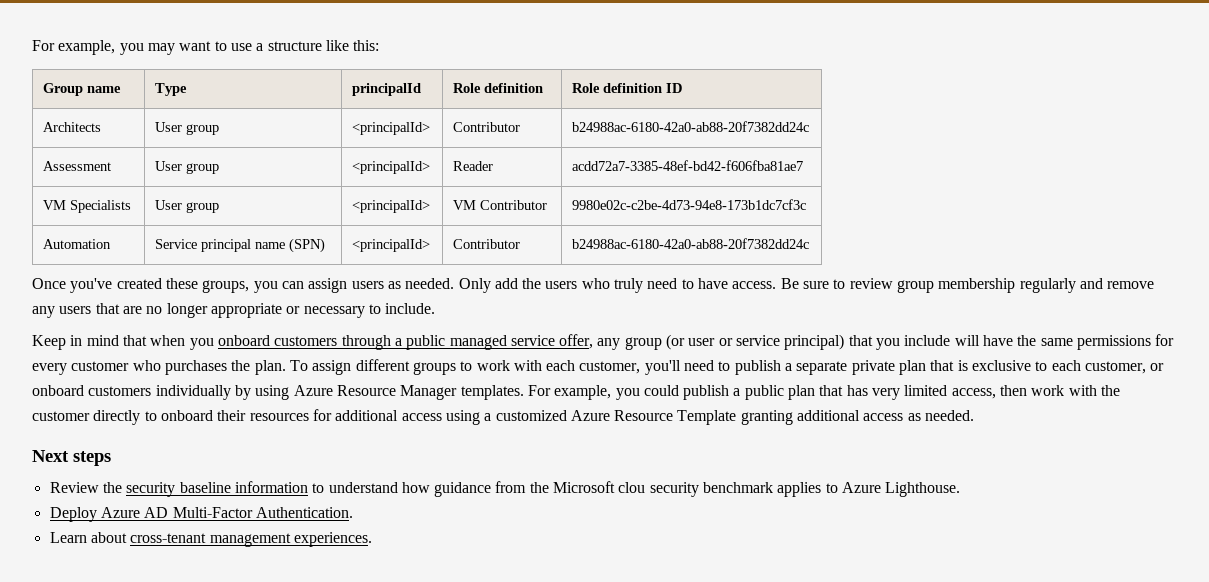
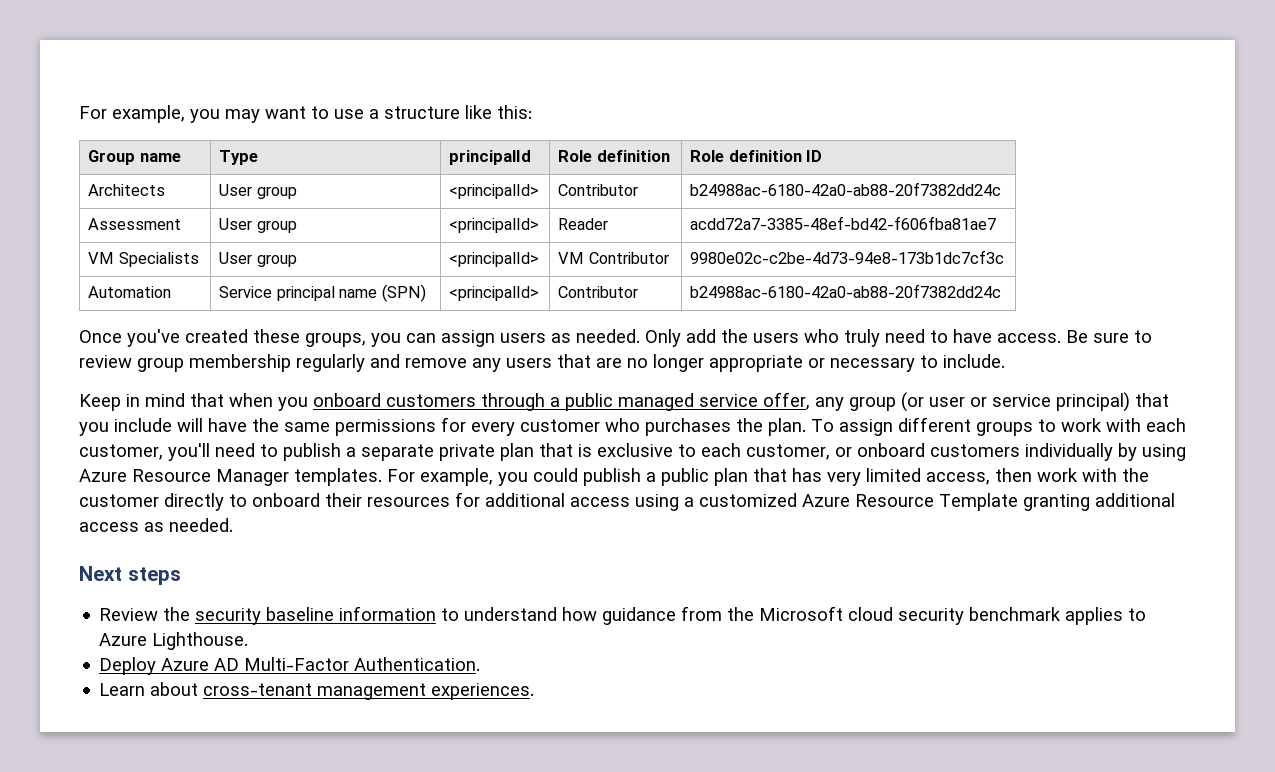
- Review the security baseline information to understand how guidance from the Microsoft clou security benchmark applies to Azure Lighthouse.
+ Review the security baseline information to understand how guidance from the Microsoft cloud security benchmark applies to Azure Lighthouse.

